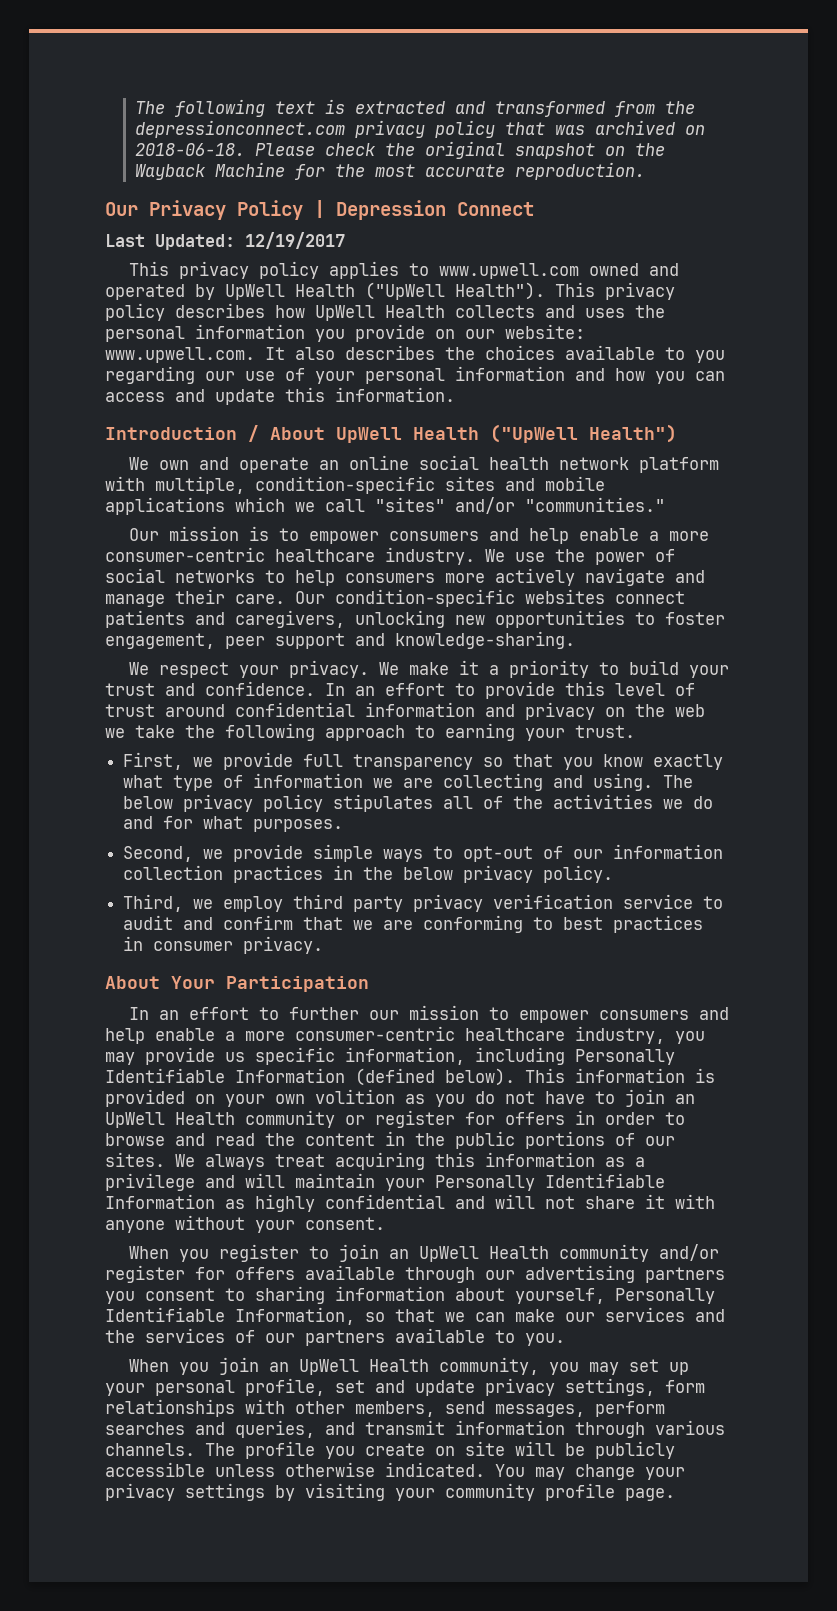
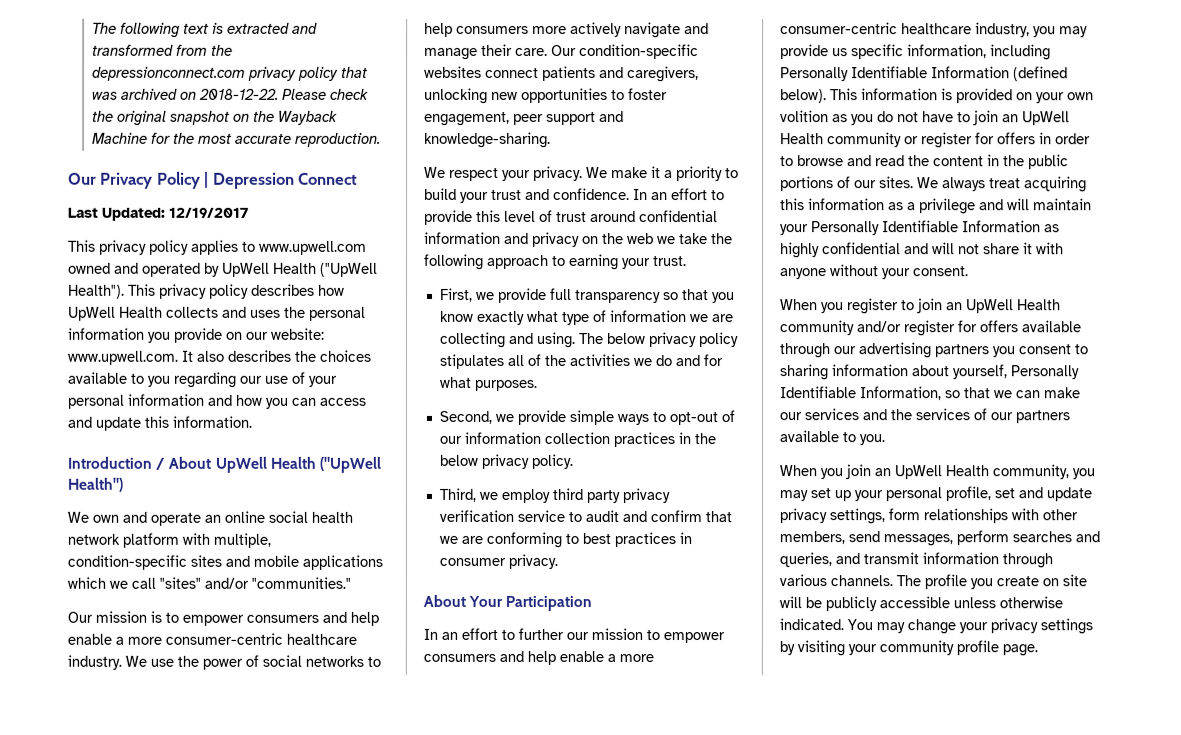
- The following text is extracted and transformed from the depressionconnect.com privacy policy that was archived on 2018-06-18.
+ The following text is extracted and transformed from the depressionconnect.com privacy policy that was archived on 2018-12-22.

